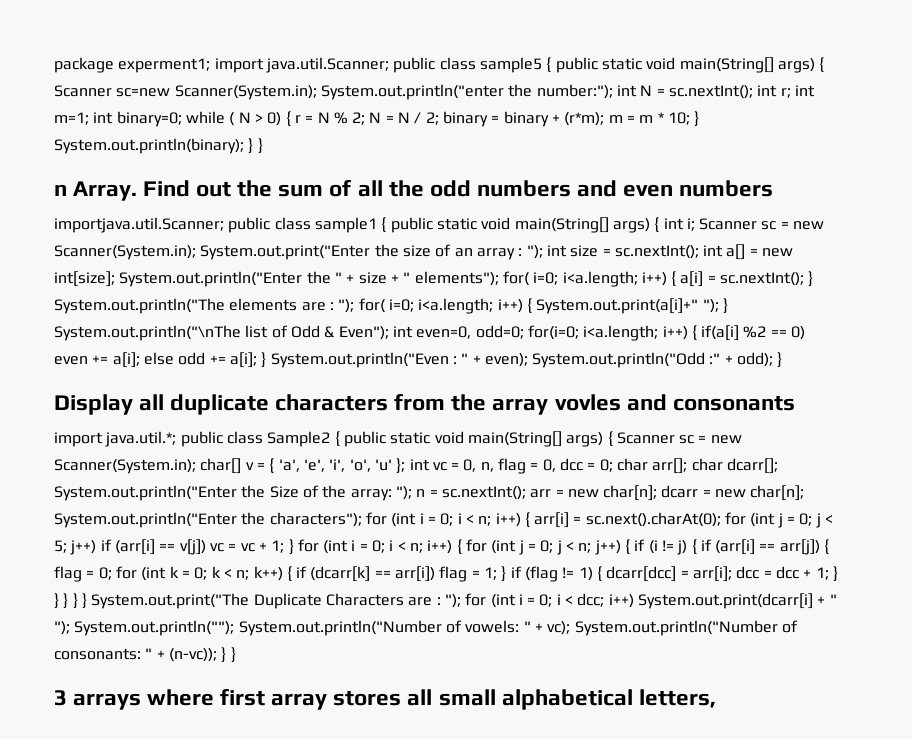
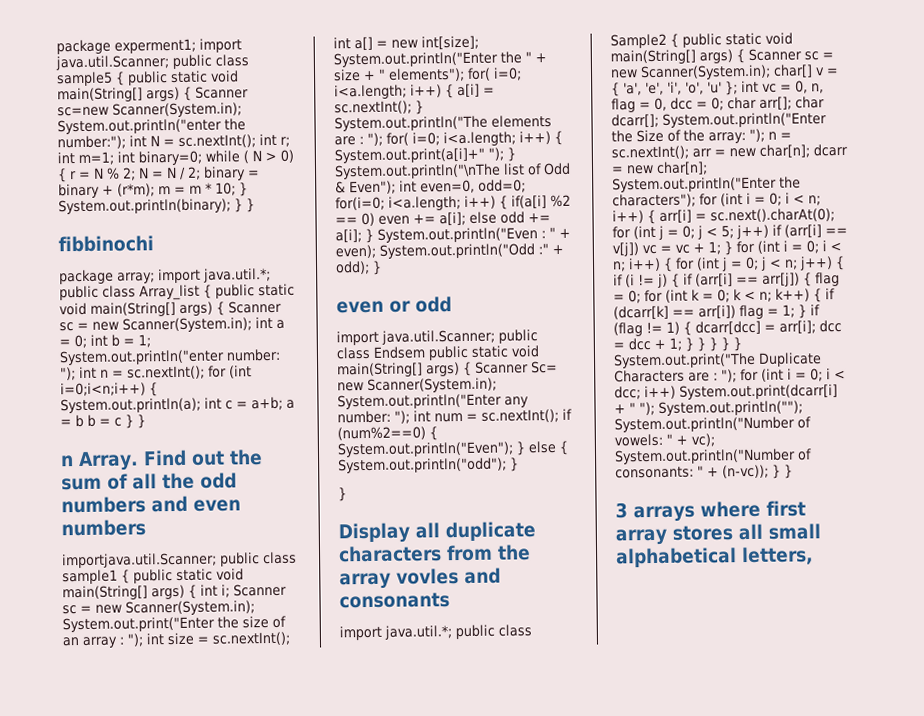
+ fibbinochi
+ package array; import java.util.*; public class Array_list { public static void main(String[] args) { Scanner sc = new Scanner(System.in); int a = 0; int b = 1; System.out.println("enter number: "); int n = sc.nextInt(); for (int i=0;i<n;i++) { System.out.println(a); int c = a+b; a = b b = c } }
+ even or odd
+ import java.util.Scanner; public class Endsem public static void main(String[] args) { Scanner Sc= new Scanner(System.in); System.out.println("Enter any number: "); int num = sc.nextInt(); if (num%2==0) { System.out.println("Even"); } else { System.out.println("odd"); }
+ }

